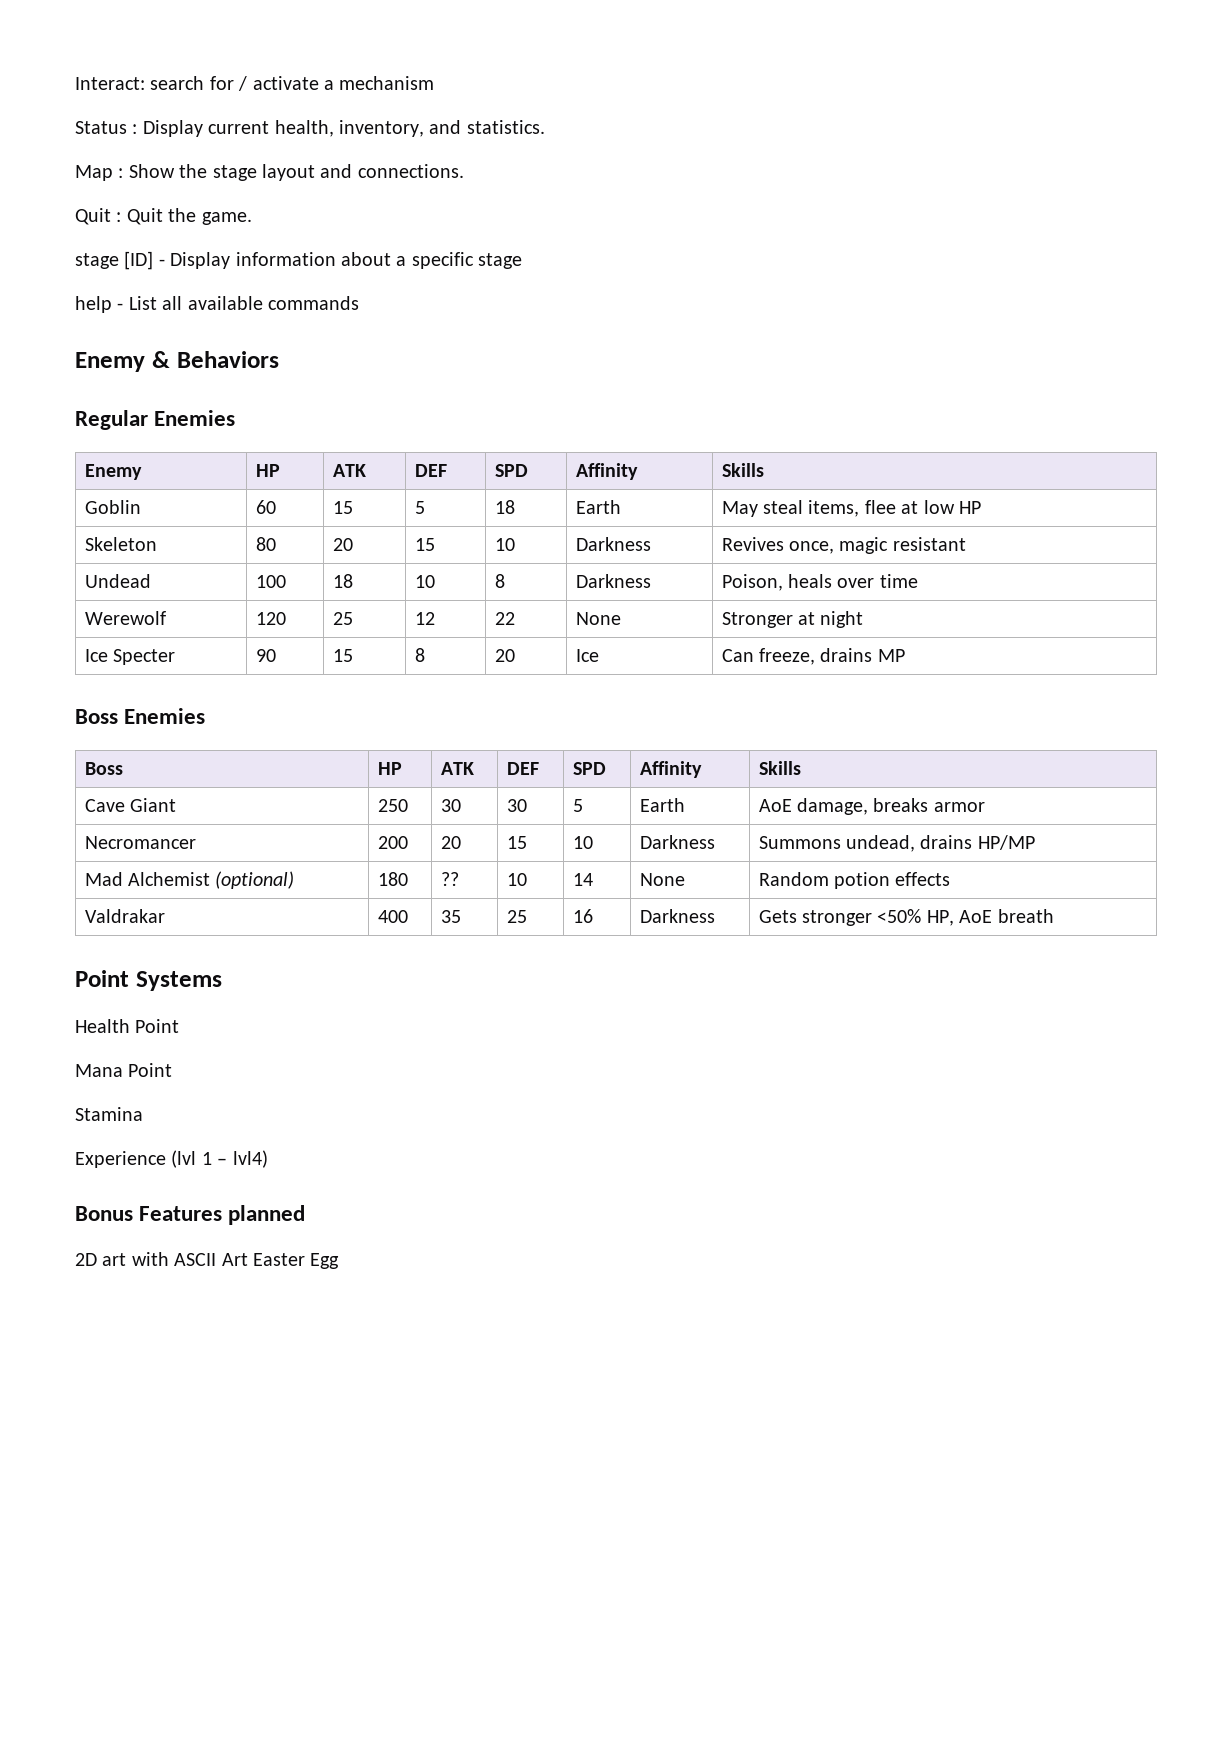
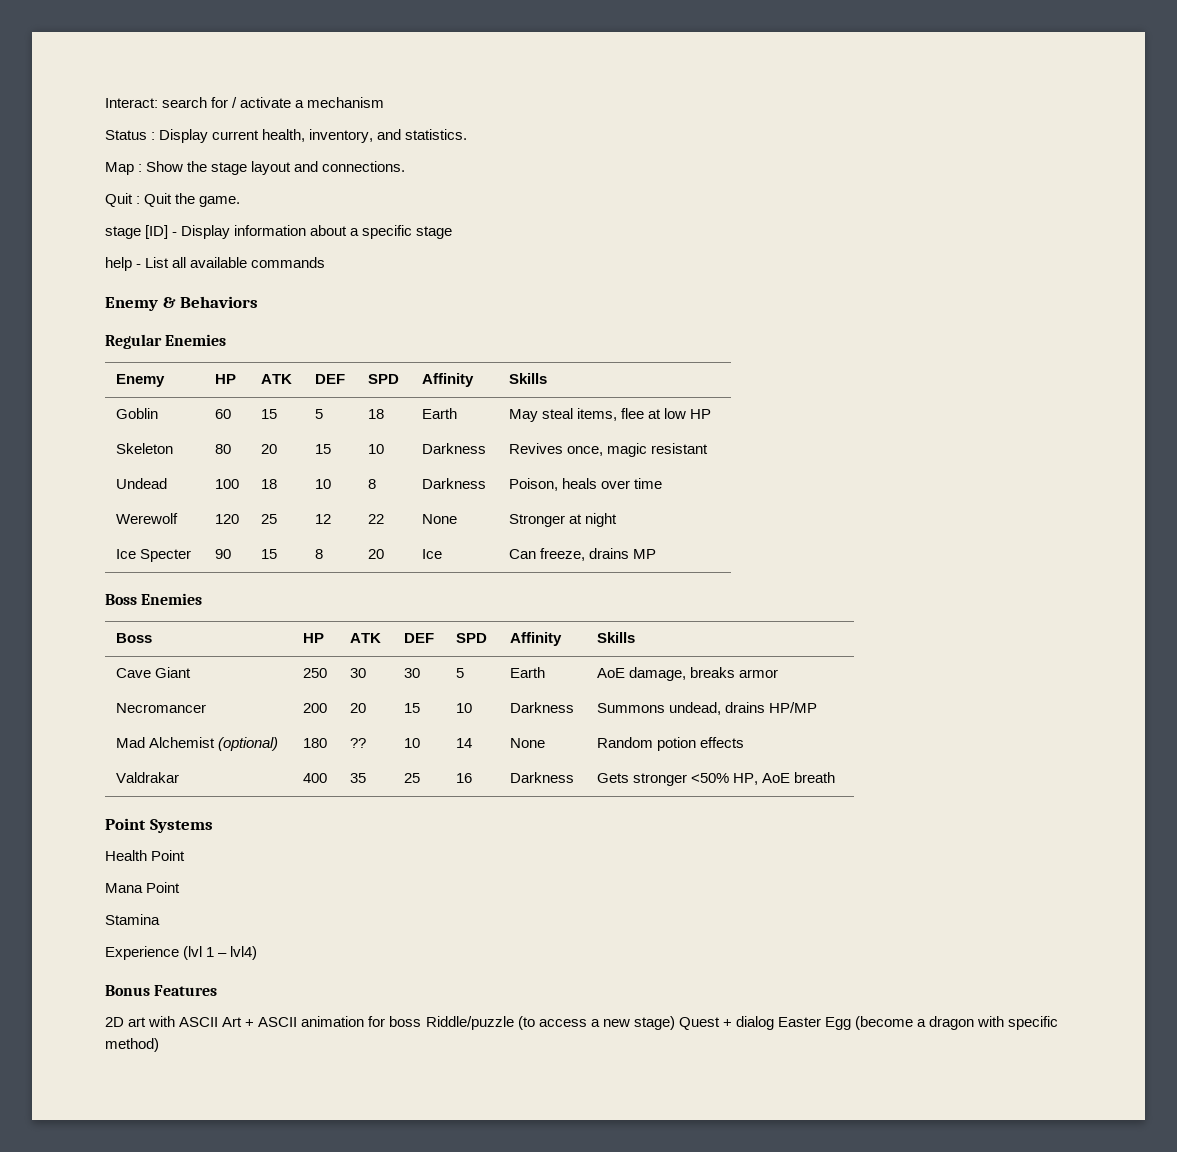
- Bonus Features planned
+ Bonus Features
- 2D art with ASCII Art Easter Egg
+ 2D art with ASCII Art + ASCII animation for boss Riddle/puzzle (to access a new stage) Quest + dialog Easter Egg (become a dragon with specific method)

